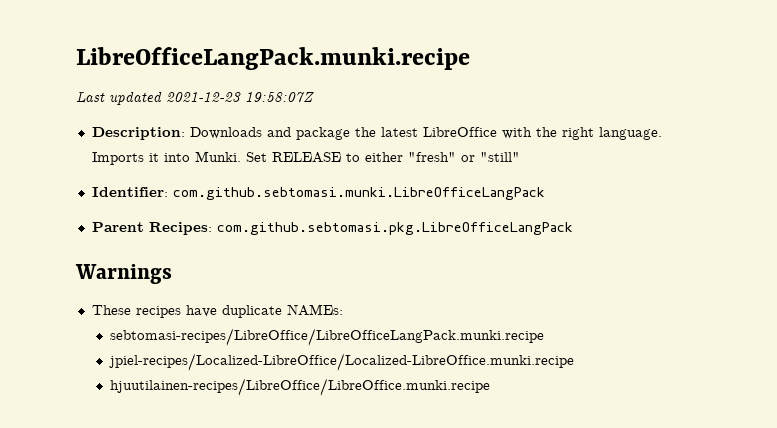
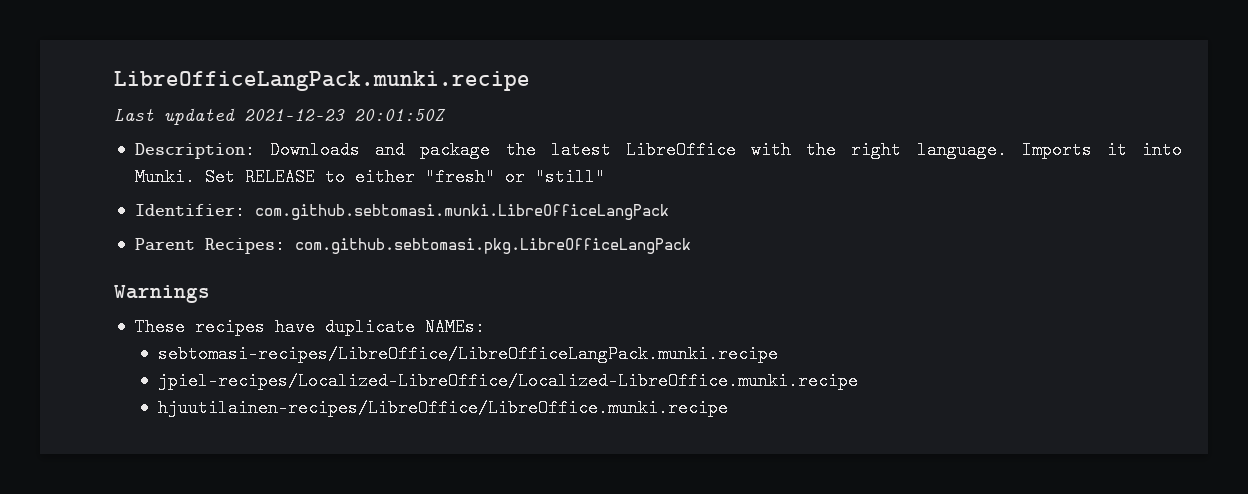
- Last updated 2021-12-23 19:58:07Z
+ Last updated 2021-12-23 20:01:50Z

